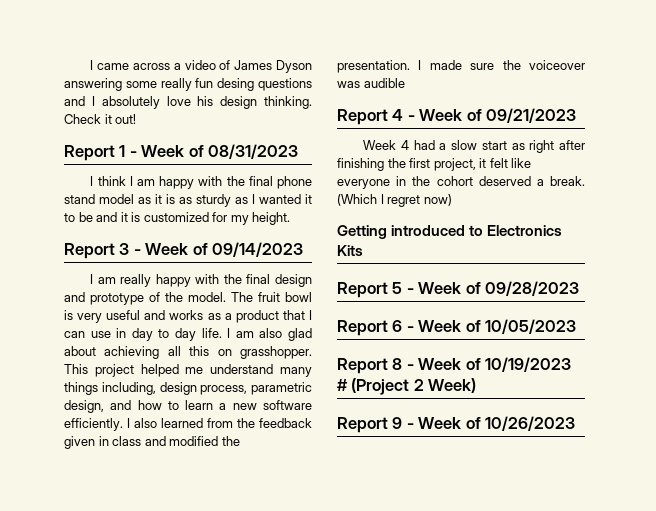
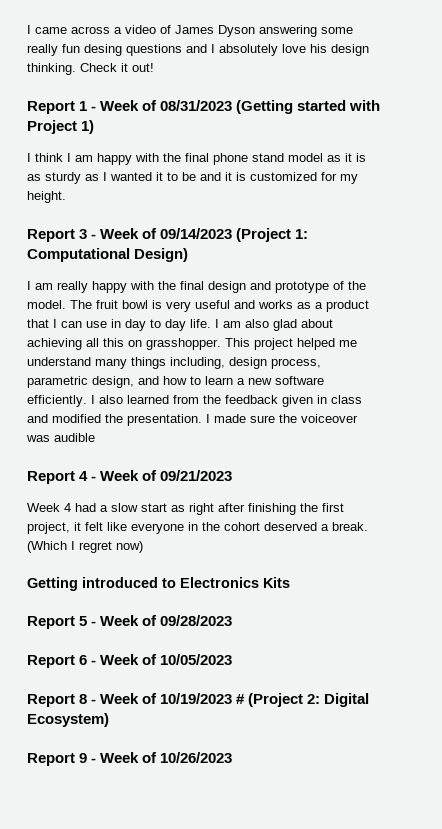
- Report 1 - Week of 08/31/2023
+ Report 1 - Week of 08/31/2023 (Getting started with Project 1)
- Report 3 - Week of 09/14/2023
+ Report 3 - Week of 09/14/2023 (Project 1: Computational Design)
- Report 8 - Week of 10/19/2023 # (Project 2 Week)
+ Report 8 - Week of 10/19/2023 # (Project 2: Digital Ecosystem)

